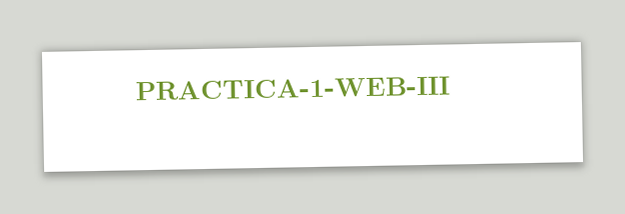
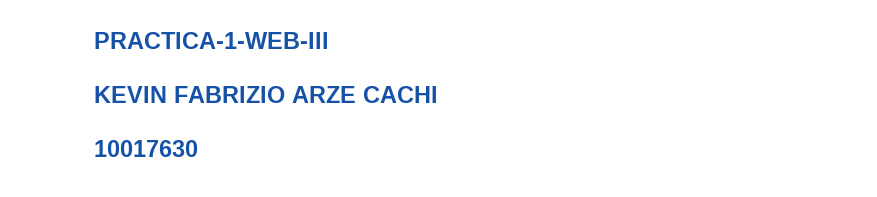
+ KEVIN FABRIZIO ARZE CACHI
+ 10017630

